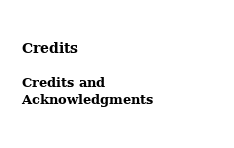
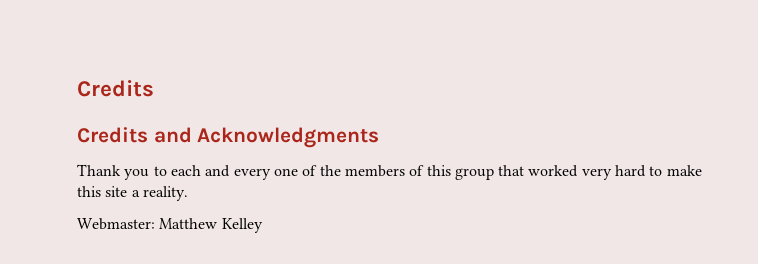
+ Thank you to each and every one of the members of this group that worked very hard to make this site a reality.
+ Webmaster: Matthew Kelley

